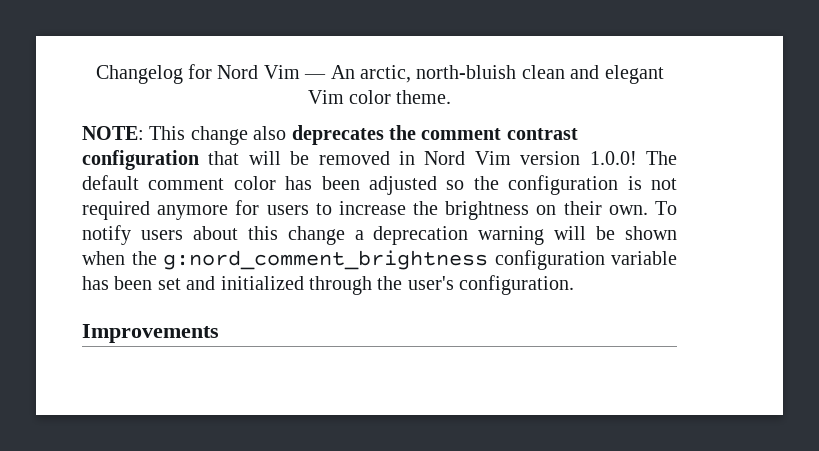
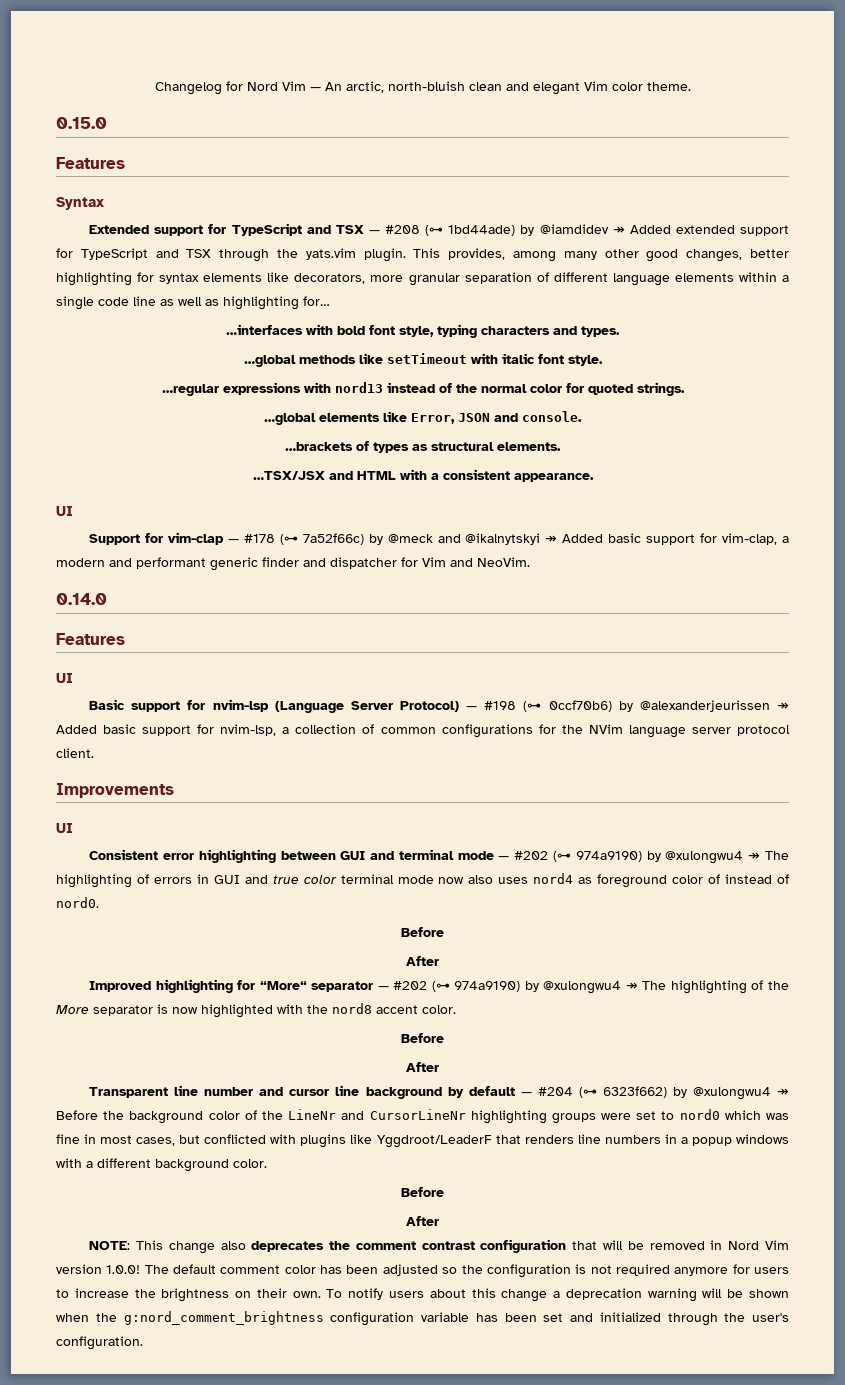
+ 0.15.0
+ Features
+ Syntax
+ Extended support for TypeScript and TSX — #208 (⊶ 1bd44ade) by @iamdidev ↠ Added extended support for TypeScript and TSX through the yats.vim plugin. This provides, among many other good changes, better highlighting for syntax elements like decorators, more granular separation of different language elements within a single code line as well as highlighting for…
+ …interfaces with bold font style, typing characters and types.
+ …global methods like setTimeout with italic font style.
+ …regular expressions with nord13 instead of the normal color for quoted strings.
+ …global elements like Error, JSON and console.
+ …brackets of types as structural elements.
+ …TSX/JSX and HTML with a consistent appearance.
+ UI
+ Support for vim-clap — #178 (⊶ 7a52f66c) by @meck and @ikalnytskyi ↠ Added basic support for vim-clap, a modern and performant generic finder and dispatcher for Vim and NeoVim.
+ 0.14.0
+ Features
+ UI
+ Basic support for nvim-lsp (Language Server Protocol) — #198 (⊶ 0ccf70b6) by @alexanderjeurissen ↠ Added basic support for nvim-lsp, a collection of common configurations for the NVim language server protocol client.
+ Improvements
+ UI
+ Consistent error highlighting between GUI and terminal mode — #202 (⊶ 974a9190) by @xulongwu4 ↠ The highlighting of errors in GUI and true color terminal mode now also uses nord4 as foreground color of instead of nord0.
+ Before
+ After
+ Improved highlighting for “More“ separator — #202 (⊶ 974a9190) by @xulongwu4 ↠ The highlighting of the More separator is now highlighted with the nord8 accent color.
+ Before
+ After
+ Transparent line number and cursor line background by default — #204 (⊶ 6323f662) by @xulongwu4 ↠ Before the background color of the LineNr and CursorLineNr highlighting groups were set to nord0 which was fine in most cases, but conflicted with plugins like Yggdroot/LeaderF that renders line numbers in a popup windows with a different background color.
+ Before
+ After
- Improvements

